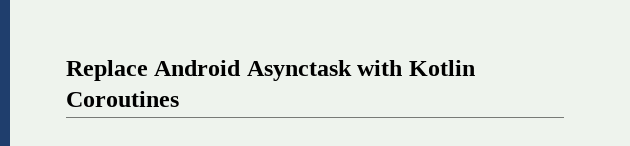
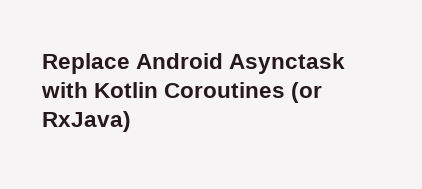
- Replace Android Asynctask with Kotlin Coroutines
+ Replace Android Asynctask with Kotlin Coroutines (or RxJava)

